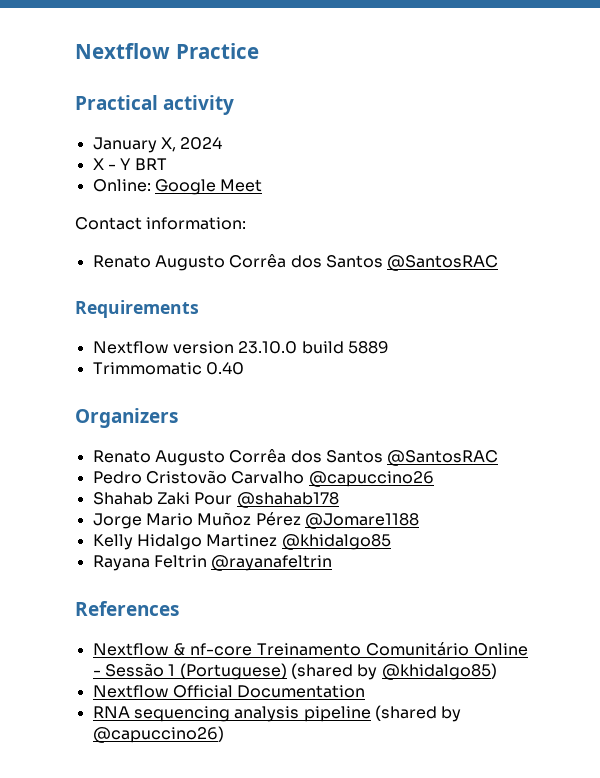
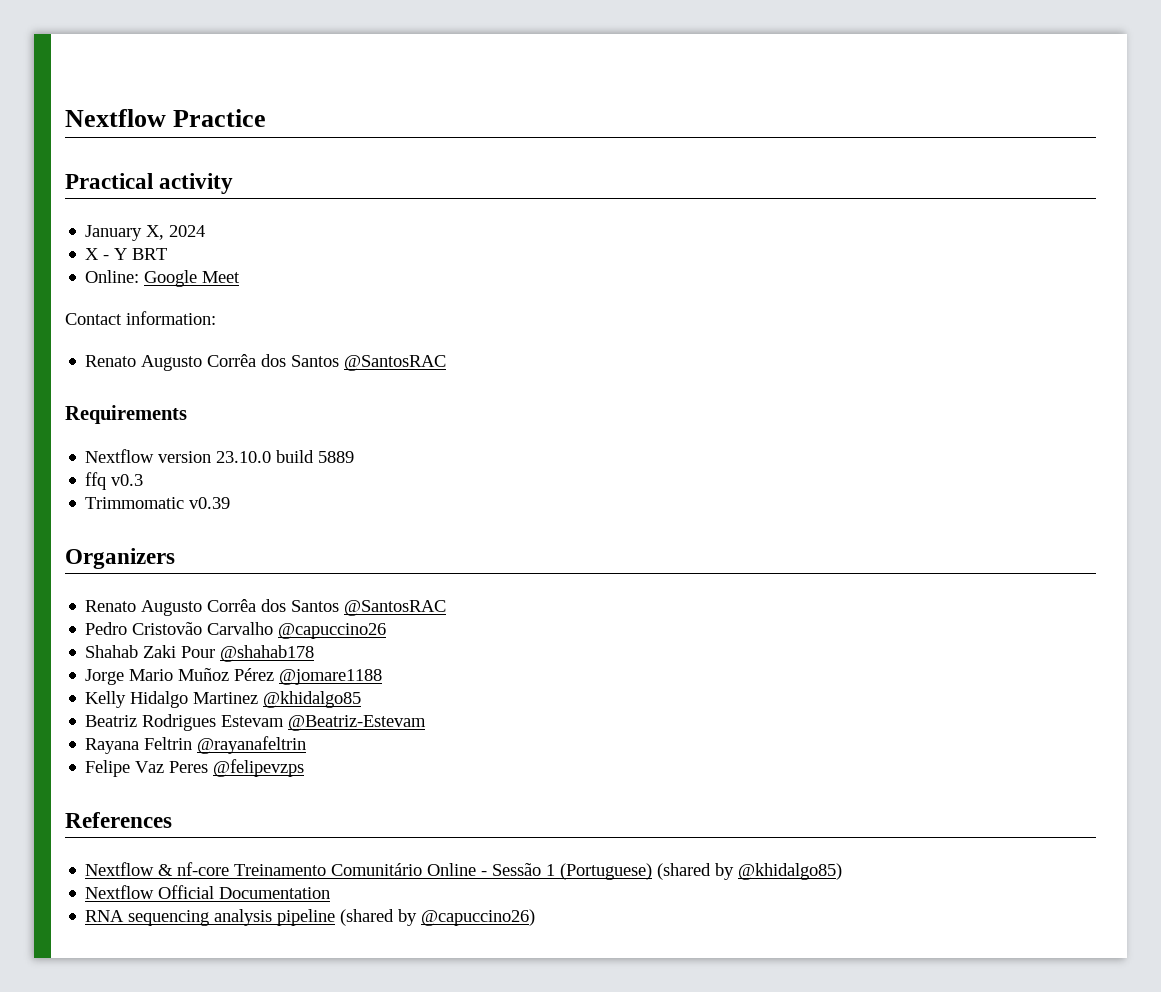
+ ffq v0.3
- Trimmomatic 0.40
+ Trimmomatic v0.39
- Jorge Mario Muñoz Pérez @Jomare1188
+ Jorge Mario Muñoz Pérez @jomare1188
+ Beatriz Rodrigues Estevam @Beatriz-Estevam
+ Felipe Vaz Peres @felipevzps

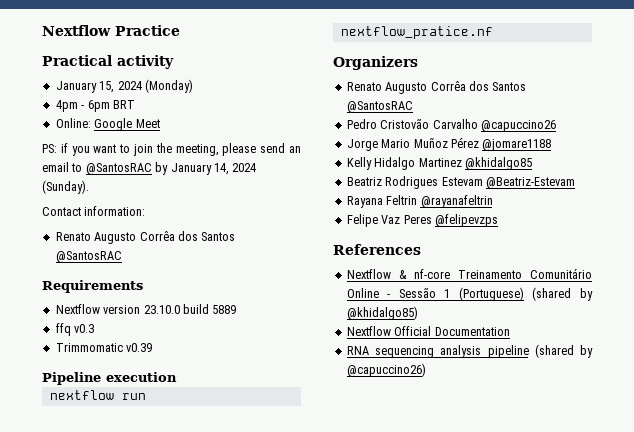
- January X, 2024
- X - Y BRT
+ January 15, 2024 (Monday)
+ 4pm - 6pm BRT
+ PS: if you want to join the meeting, please send an email to @SantosRAC by January 14, 2024 (Sunday).
+ Pipeline execution
+ nextflow run nextflow_pratice.nf
- Shahab Zaki Pour @shahab178

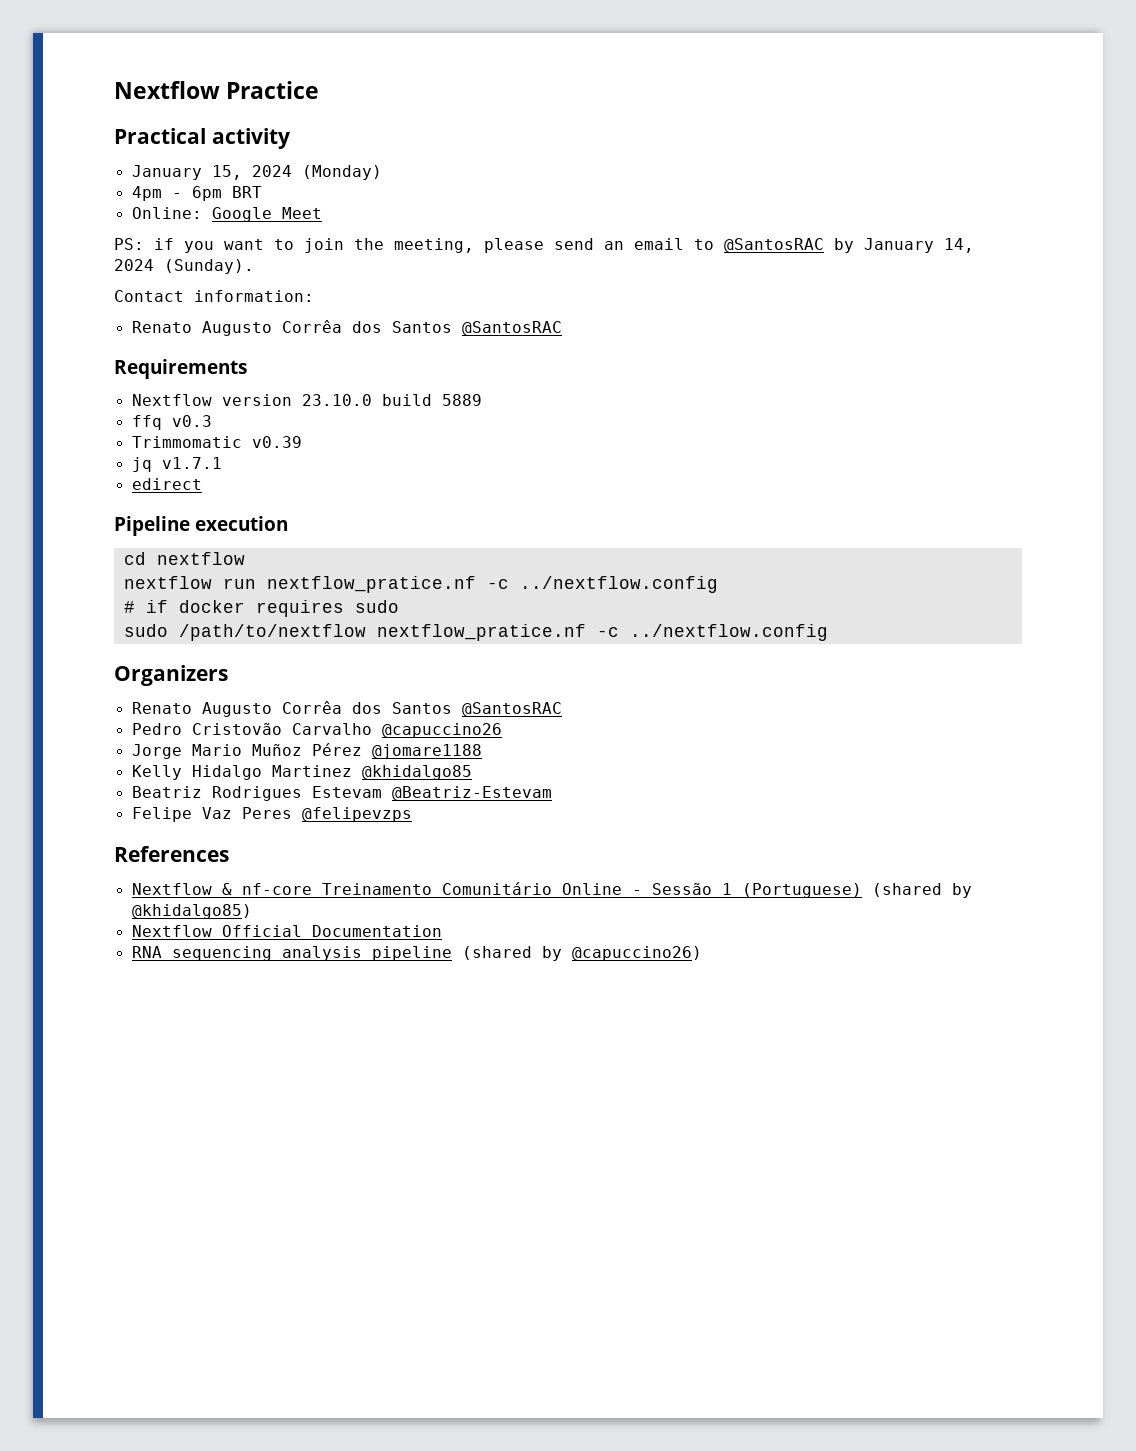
+ jq v1.7.1
+ edirect
+ cd nextflow
- nextflow run nextflow_pratice.nf
+ nextflow run nextflow_pratice.nf -c ../nextflow.config
+ # if docker requires sudo
+ sudo /path/to/nextflow nextflow_pratice.nf -c ../nextflow.config
- Rayana Feltrin @rayanafeltrin

